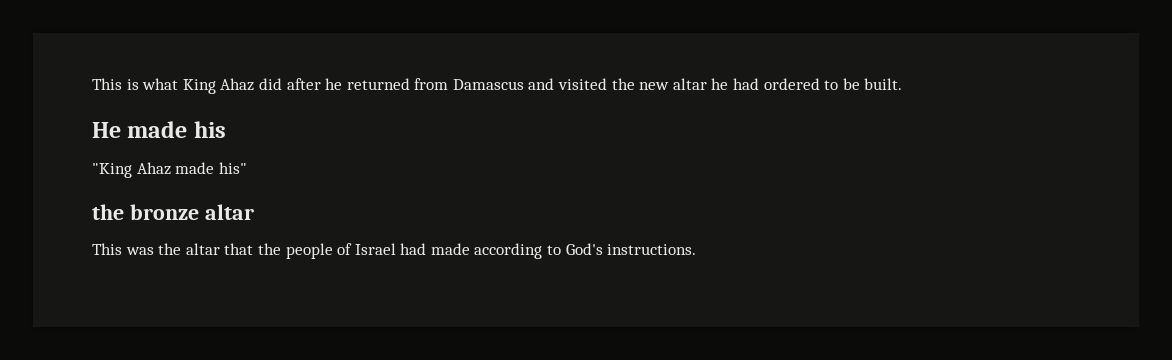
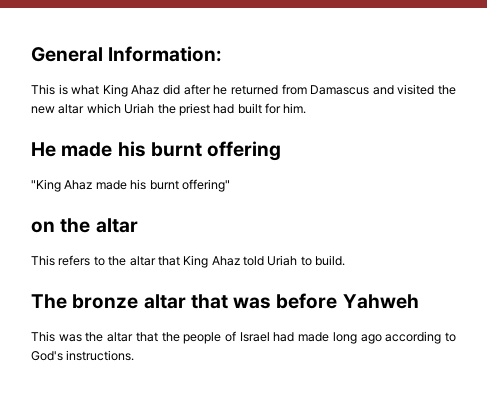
+ General Information:
- This is what King Ahaz did after he returned from Damascus and visited the new altar he had ordered to be built.
+ This is what King Ahaz did after he returned from Damascus and visited the new altar which Uriah the priest had built for him.
- He made his
+ He made his burnt offering
- "King Ahaz made his"
- the bronze altar
+ "King Ahaz made his burnt offering"
+ on the altar
+ This refers to the altar that King Ahaz told Uriah to build.
+ The bronze altar that was before Yahweh
- This was the altar that the people of Israel had made according to God's instructions.
+ This was the altar that the people of Israel had made long ago according to God's instructions.

